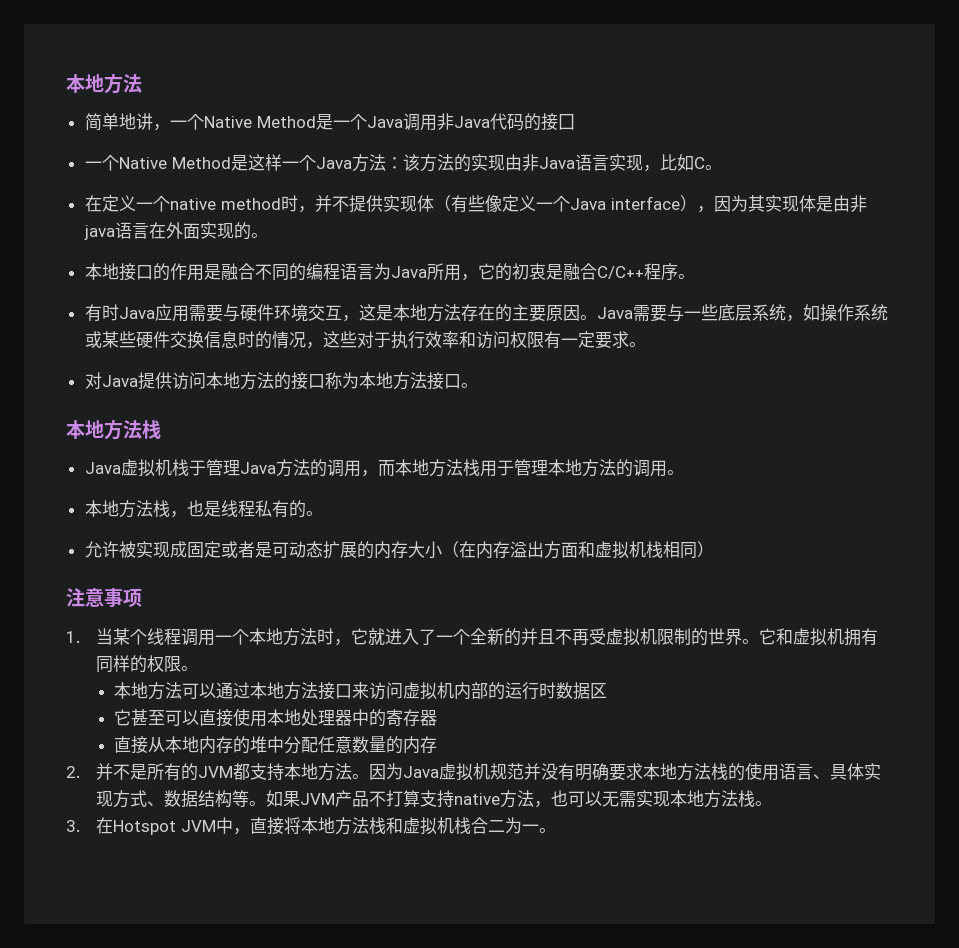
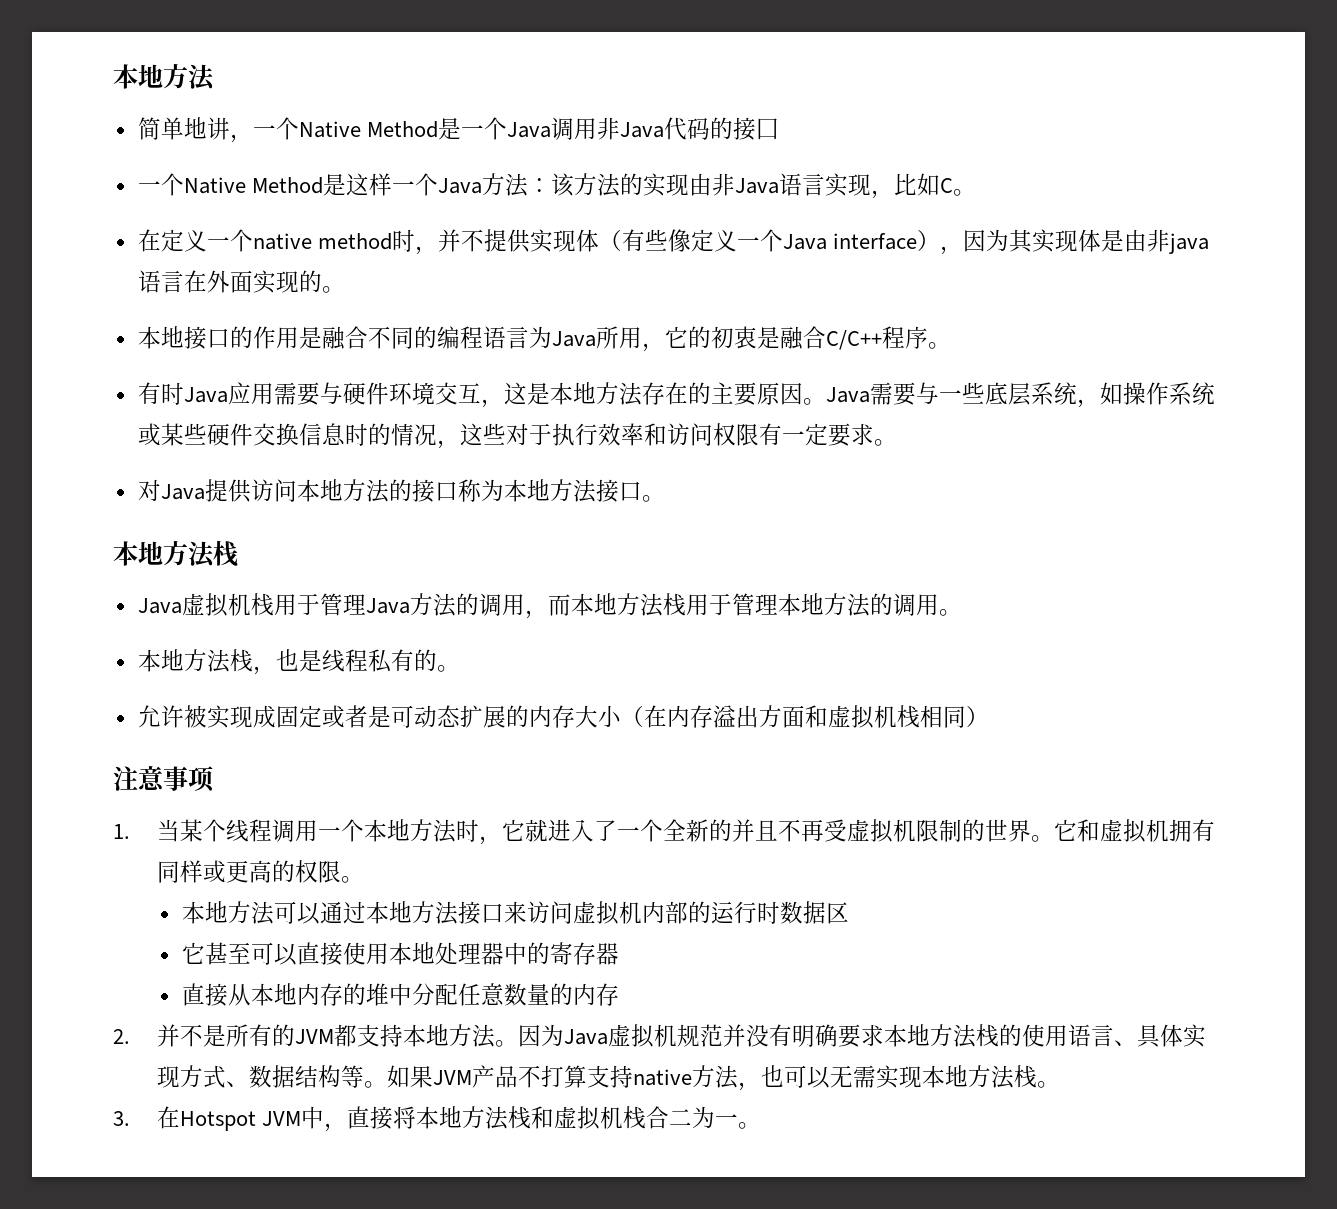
- Java虚拟机栈于管理Java方法的调用，而本地方法栈用于管理本地方法的调用。
+ Java虚拟机栈用于管理Java方法的调用，而本地方法栈用于管理本地方法的调用。
- 它和虚拟机拥有同样的权限。
+ 它和虚拟机拥有同样或更高的权限。

